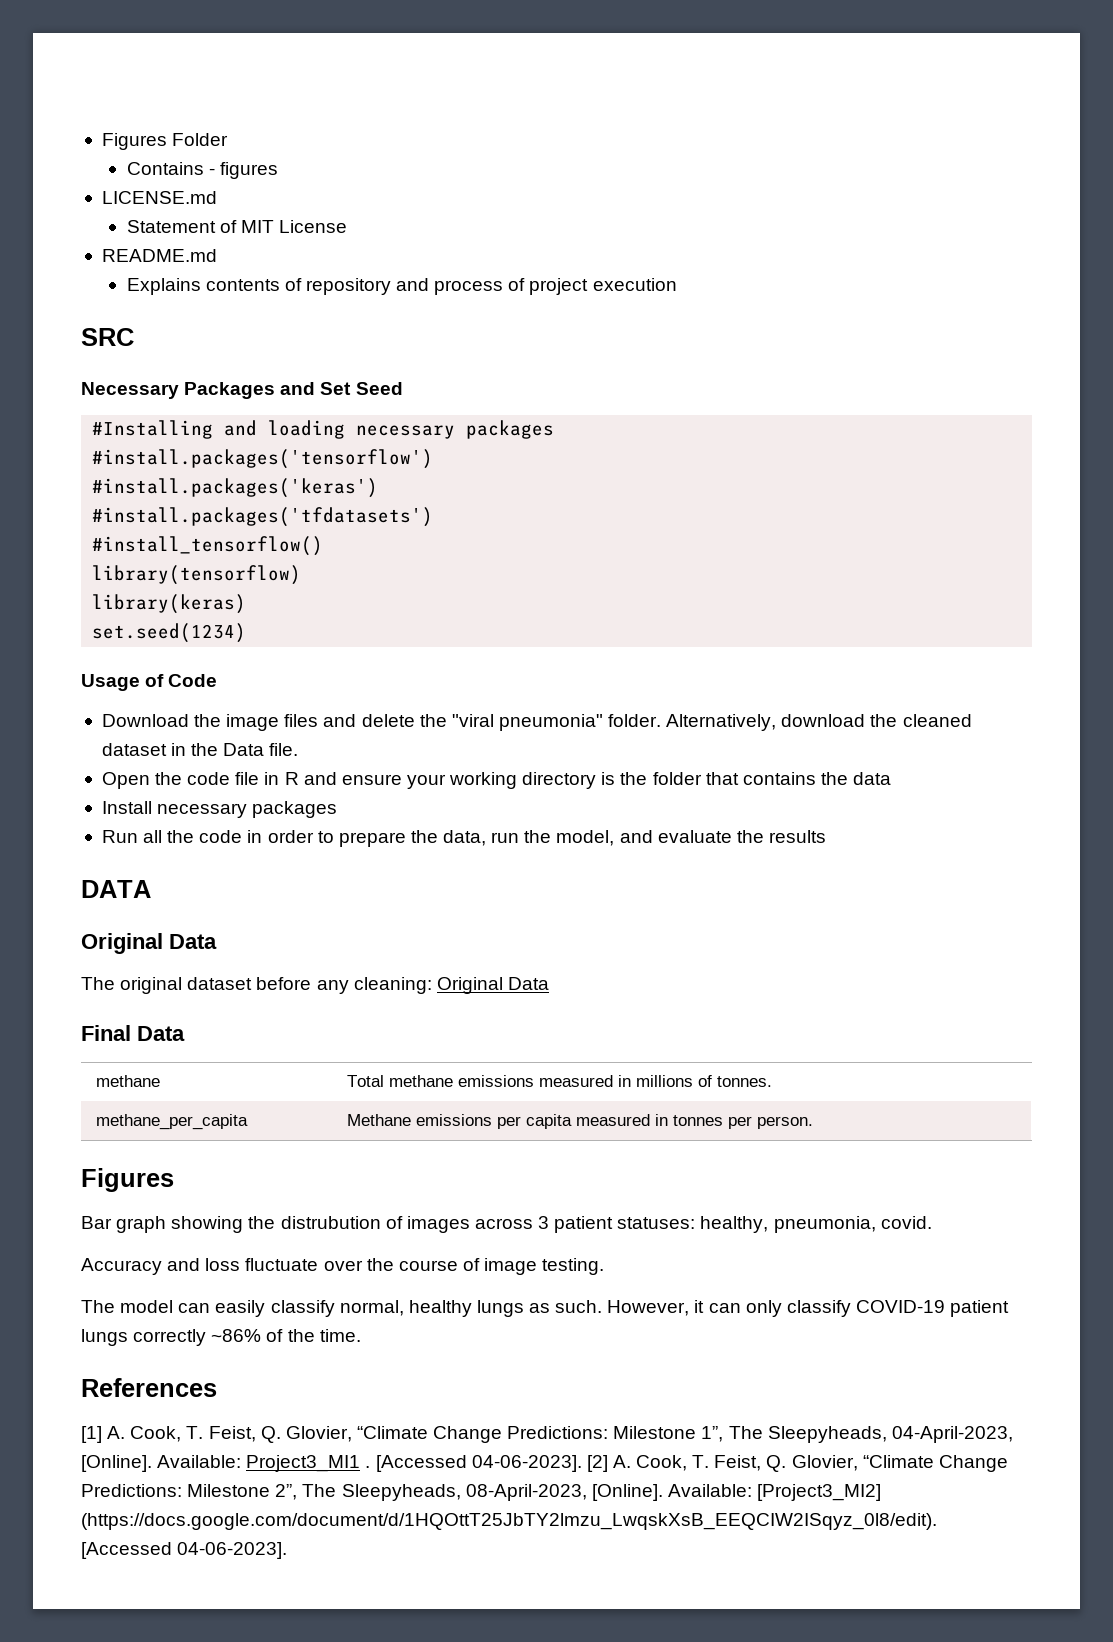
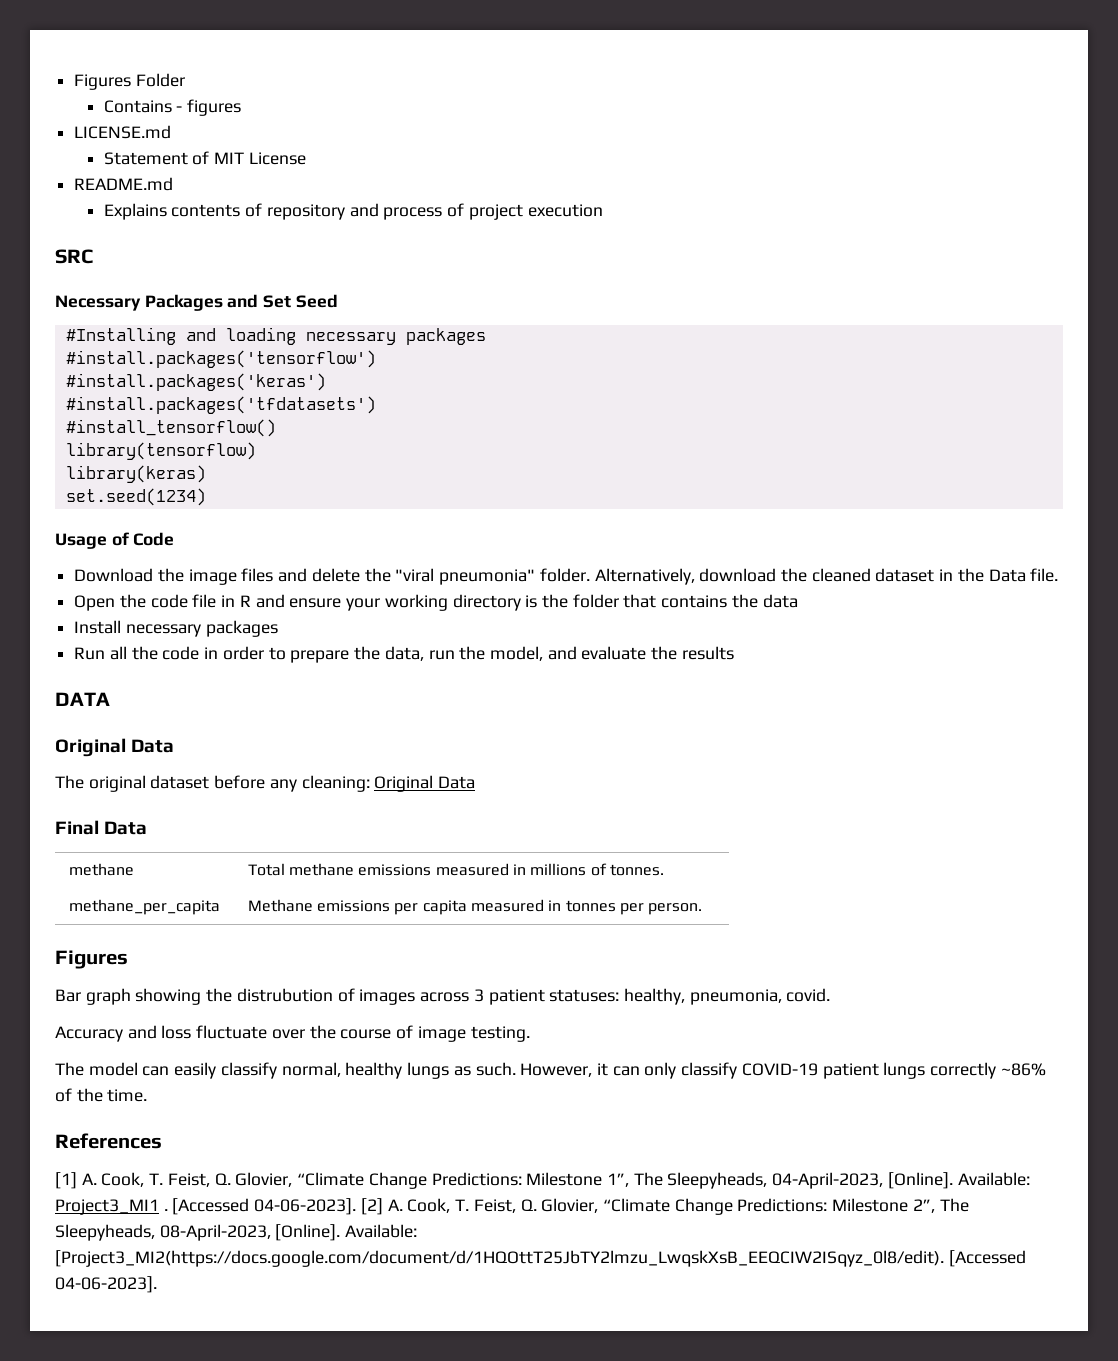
- Available: [Project3_MI2] (https://docs.google.com/document/d/1HQOttT25JbTY2lmzu_LwqskXsB_EEQCIW2ISqyz_0l8/edit). [Accessed 04-06-2023].
+ Available: [Project3_MI2(https://docs.google.com/document/d/1HQOttT25JbTY2lmzu_LwqskXsB_EEQCIW2ISqyz_0l8/edit). [Accessed 04-06-2023].

